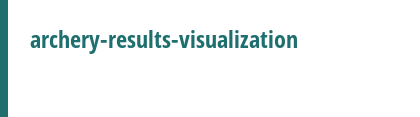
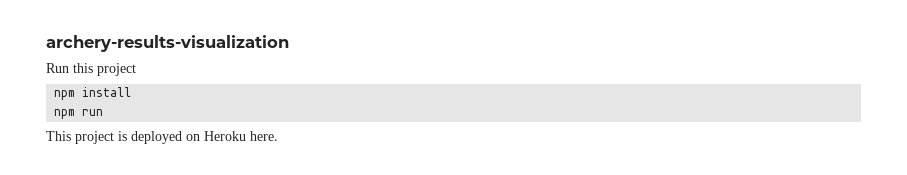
+ Run this project
+ npm install
+ npm run
+ This project is deployed on Heroku here.

